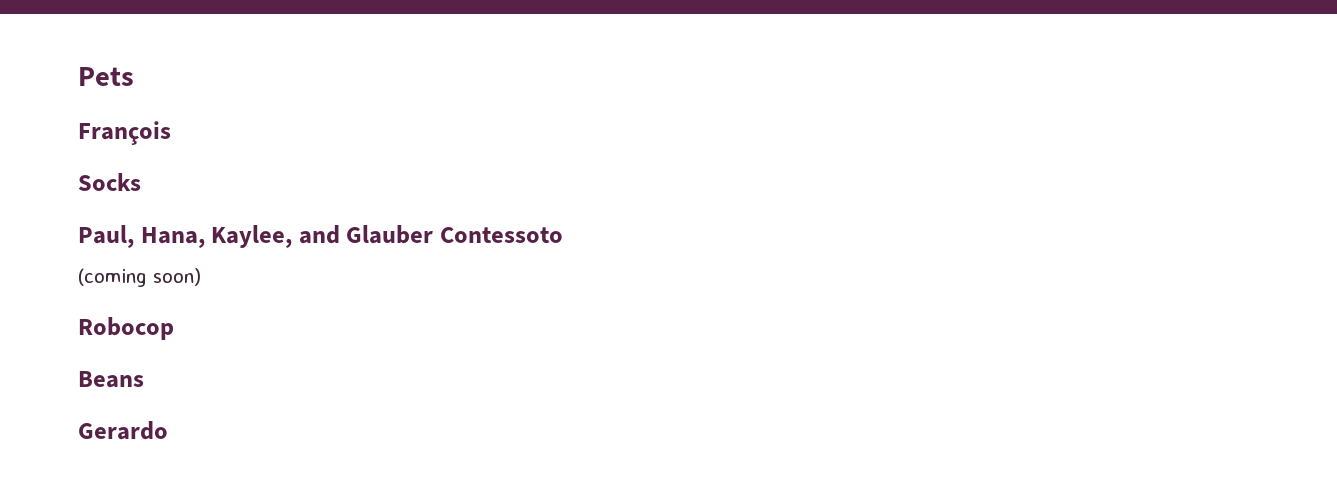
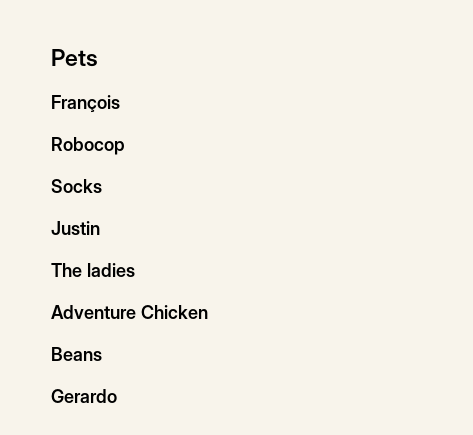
+ Robocop
- Paul, Hana, Kaylee, and Glauber Contessoto
- (coming soon)
- Robocop
+ Justin
+ The ladies
+ Adventure Chicken

